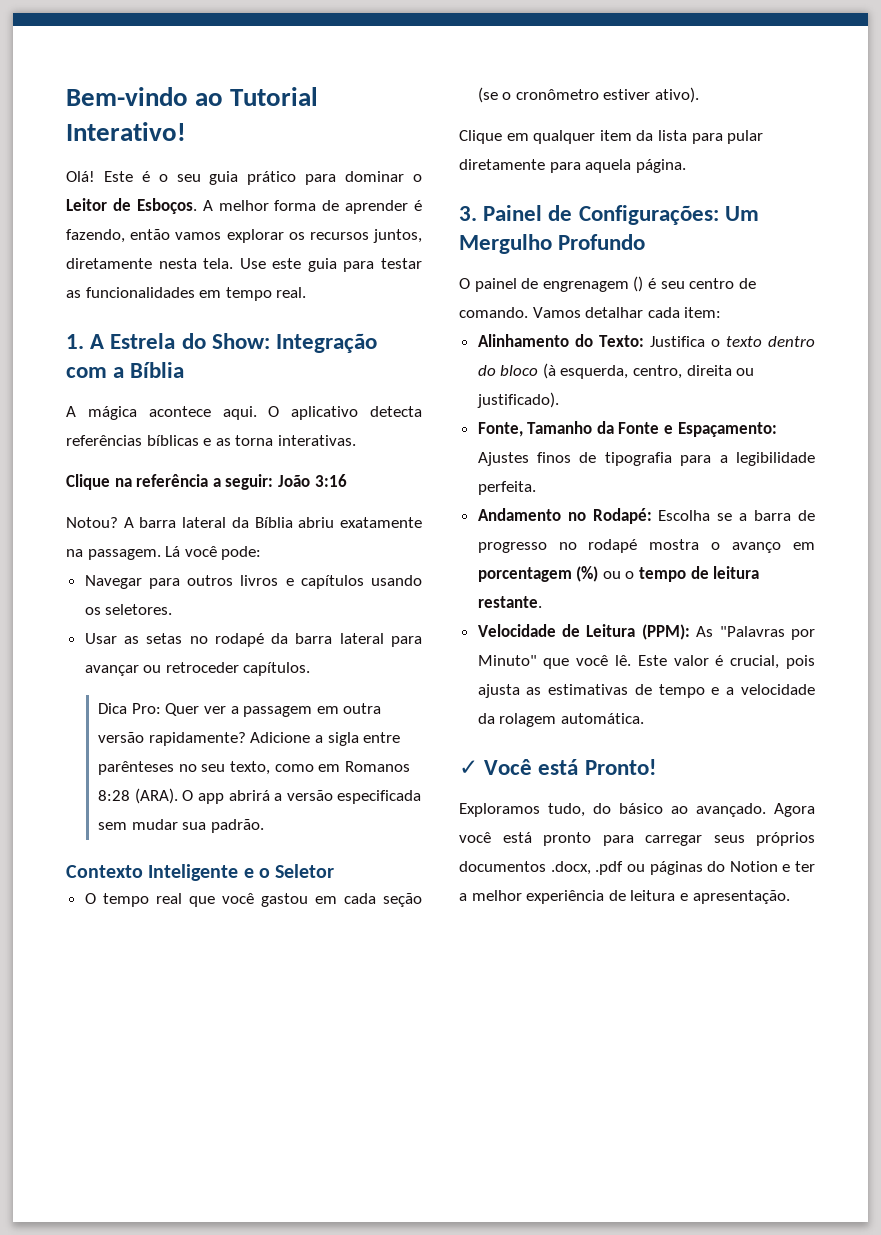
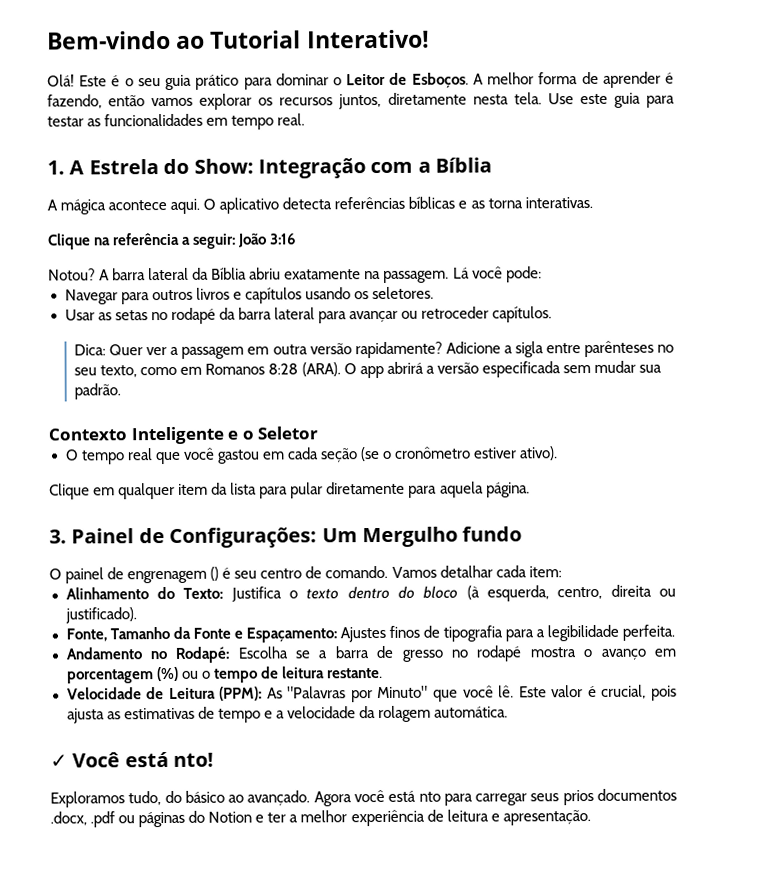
- Dica Pro: Quer ver a passagem em outra versão rapidamente?
+ Dica: Quer ver a passagem em outra versão rapidamente?
- 3. Painel de Configurações: Um Mergulho Profundo
+ 3. Painel de Configurações: Um Mergulho fundo
- Andamento no Rodapé: Escolha se a barra de progresso no rodapé mostra o avanço em porcentagem (%) ou o tempo de leitura restante.
+ Andamento no Rodapé: Escolha se a barra de gresso no rodapé mostra o avanço em porcentagem (%) ou o tempo de leitura restante.
- ✓ Você está Pronto!
+ ✓ Você está nto!
- Agora você está pronto para carregar seus próprios documentos .docx, .pdf ou páginas do Notion e ter a melhor experiência de leitura e apresentação.
+ Agora você está nto para carregar seus prios documentos .docx, .pdf ou páginas do Notion e ter a melhor experiência de leitura e apresentação.

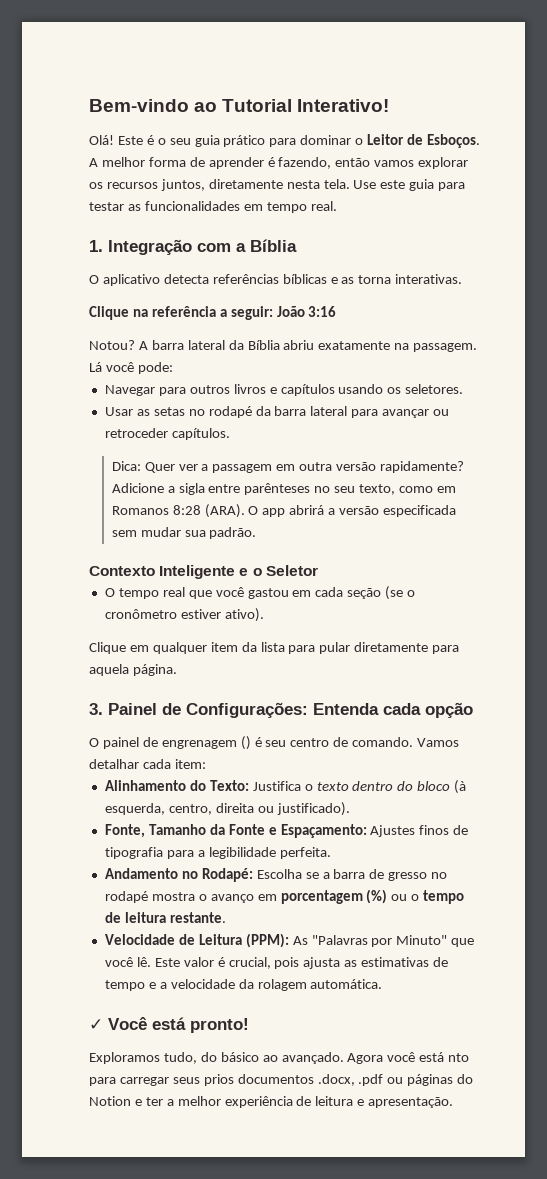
- 1. A Estrela do Show: Integração com a Bíblia
+ 1. Integração com a Bíblia
- A mágica acontece aqui.
- 3. Painel de Configurações: Um Mergulho fundo
+ 3. Painel de Configurações: Entenda cada opção
- ✓ Você está nto!
+ ✓ Você está pronto!

